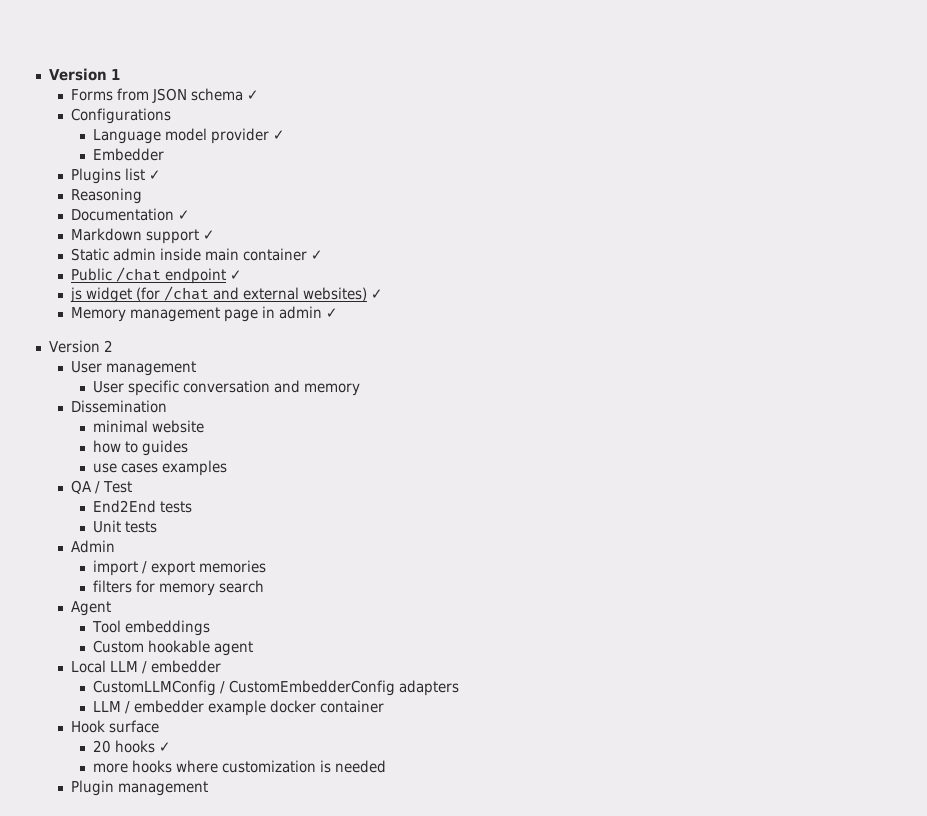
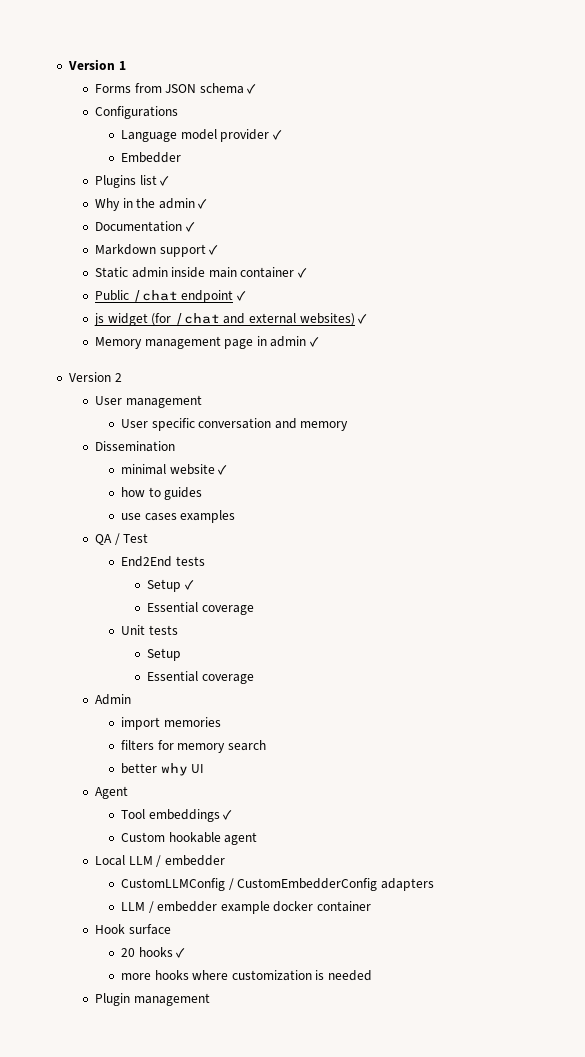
- Reasoning
+ Why in the admin ✓
- minimal website
+ minimal website ✓
+ Setup ✓
+ Essential coverage
  Unit tests
+ Setup
+ Essential coverage
- import / export memories
+ import memories
+ better why UI
- Tool embeddings
+ Tool embeddings ✓

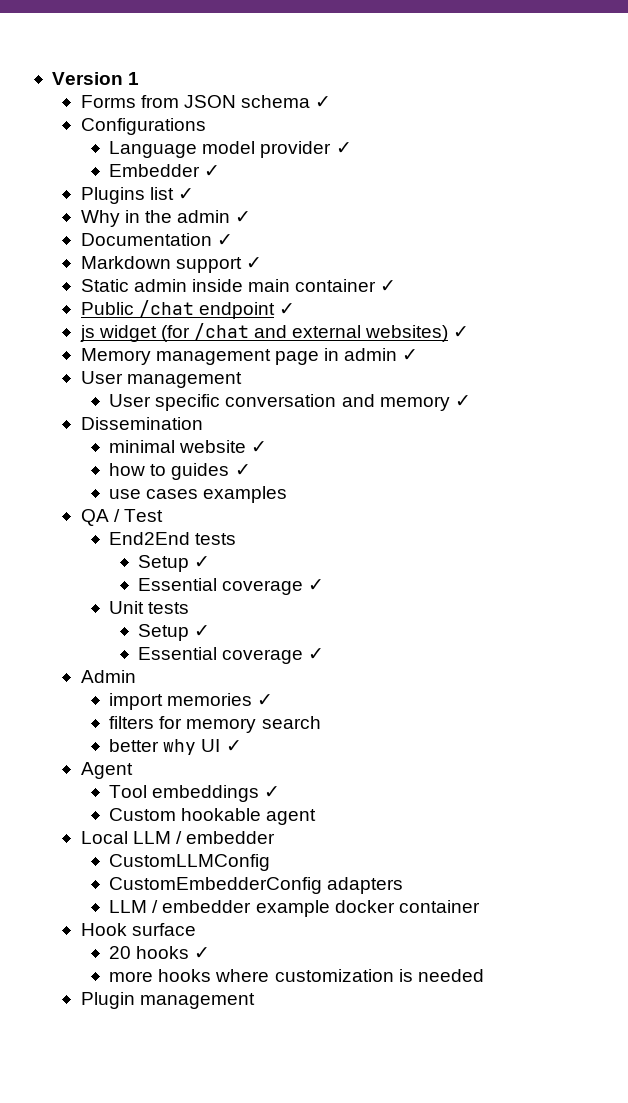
- Embedder
+ Embedder ✓
- Version 2
- User specific conversation and memory
+ User specific conversation and memory ✓
- how to guides
+ how to guides ✓
  End2End tests
  Setup ✓
- Essential coverage
+ Essential coverage ✓
  Unit tests
- Setup
- Essential coverage
+ Setup ✓
+ Essential coverage ✓
- import memories
+ import memories ✓
- better why UI
+ better why UI ✓
- CustomLLMConfig / CustomEmbedderConfig adapters
+ CustomLLMConfig
+ CustomEmbedderConfig adapters

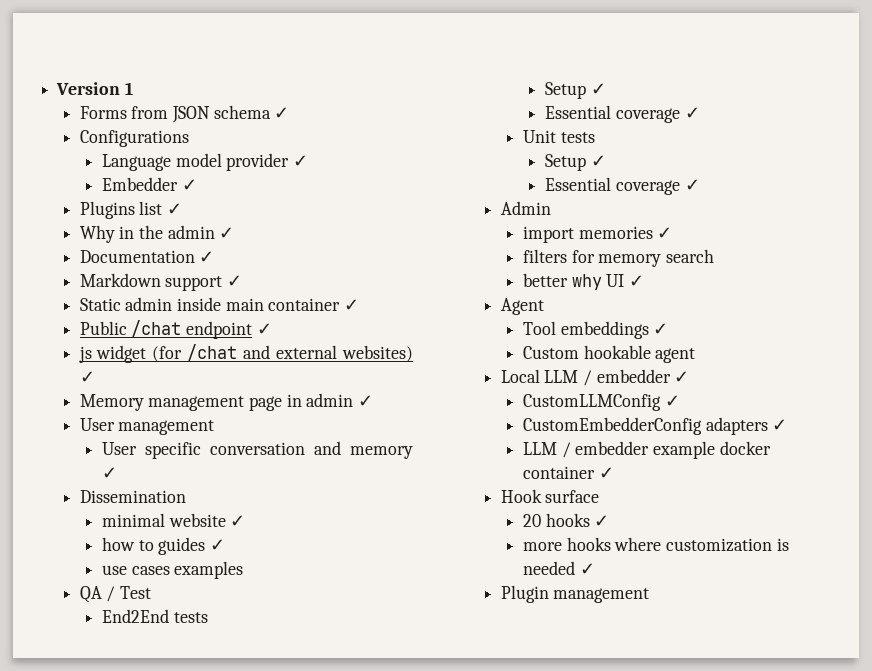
- Local LLM / embedder
+ Local LLM / embedder ✓
- CustomLLMConfig
+ CustomLLMConfig ✓
- CustomEmbedderConfig adapters
+ CustomEmbedderConfig adapters ✓
- LLM / embedder example docker container
+ LLM / embedder example docker container ✓
- more hooks where customization is needed
+ more hooks where customization is needed ✓

